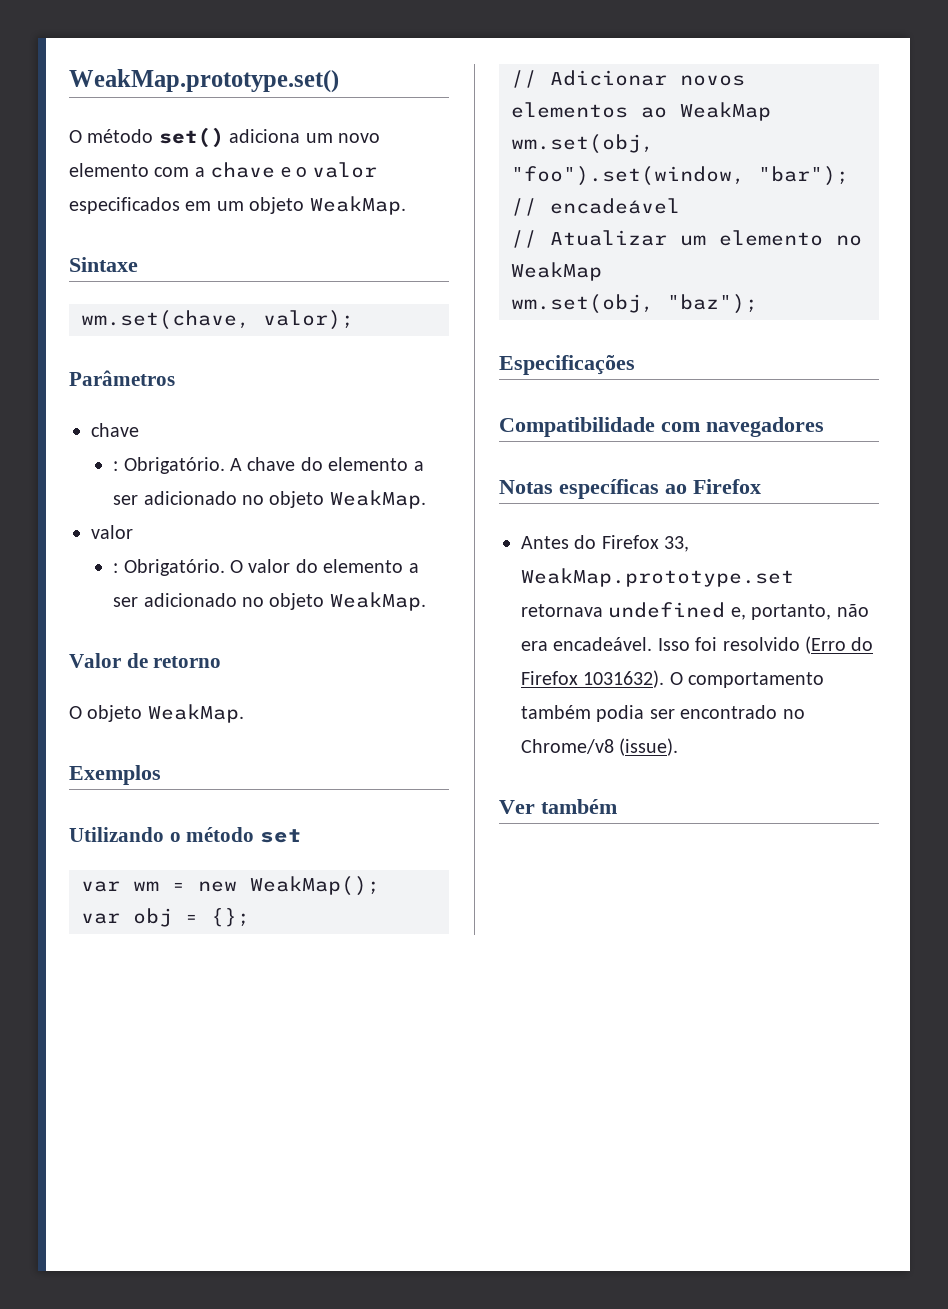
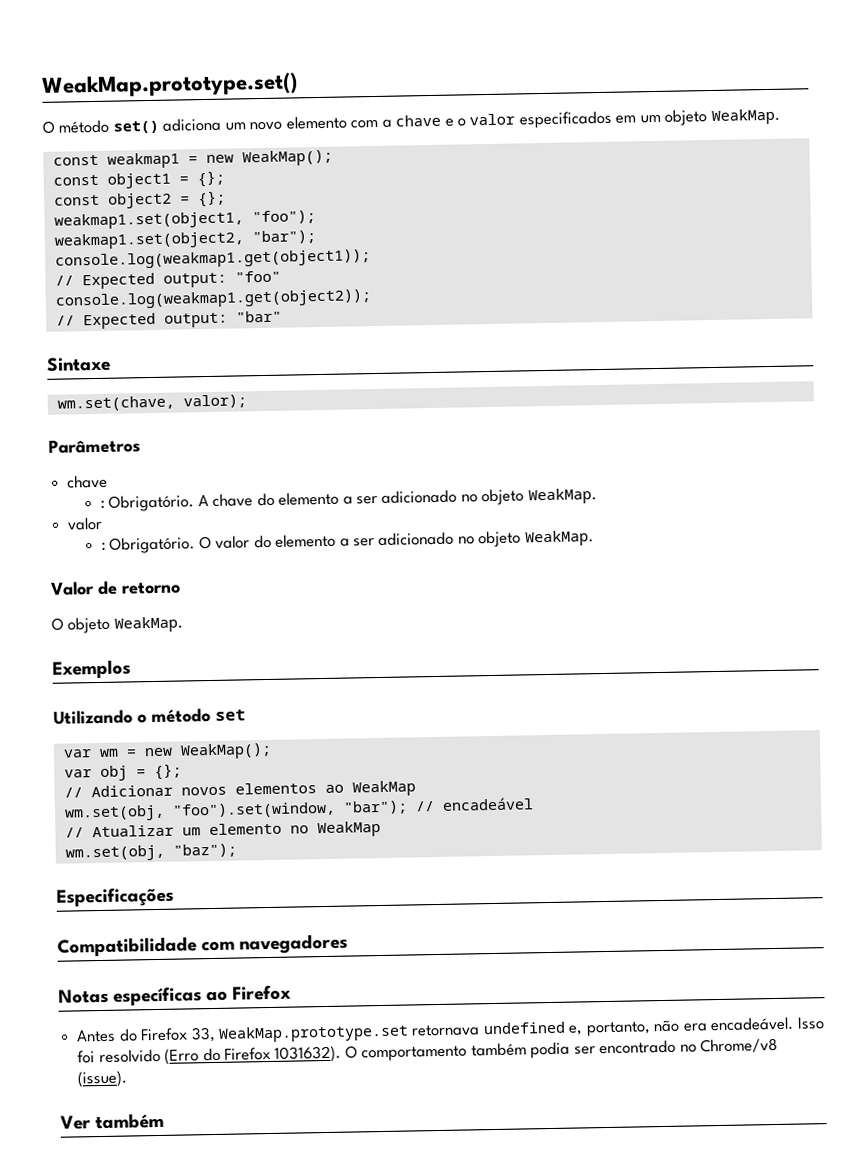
+ const weakmap1 = new WeakMap();
+ const object1 = {};
+ const object2 = {};
+ weakmap1.set(object1, "foo");
+ weakmap1.set(object2, "bar");
+ console.log(weakmap1.get(object1));
+ // Expected output: "foo"
+ console.log(weakmap1.get(object2));
+ // Expected output: "bar"

